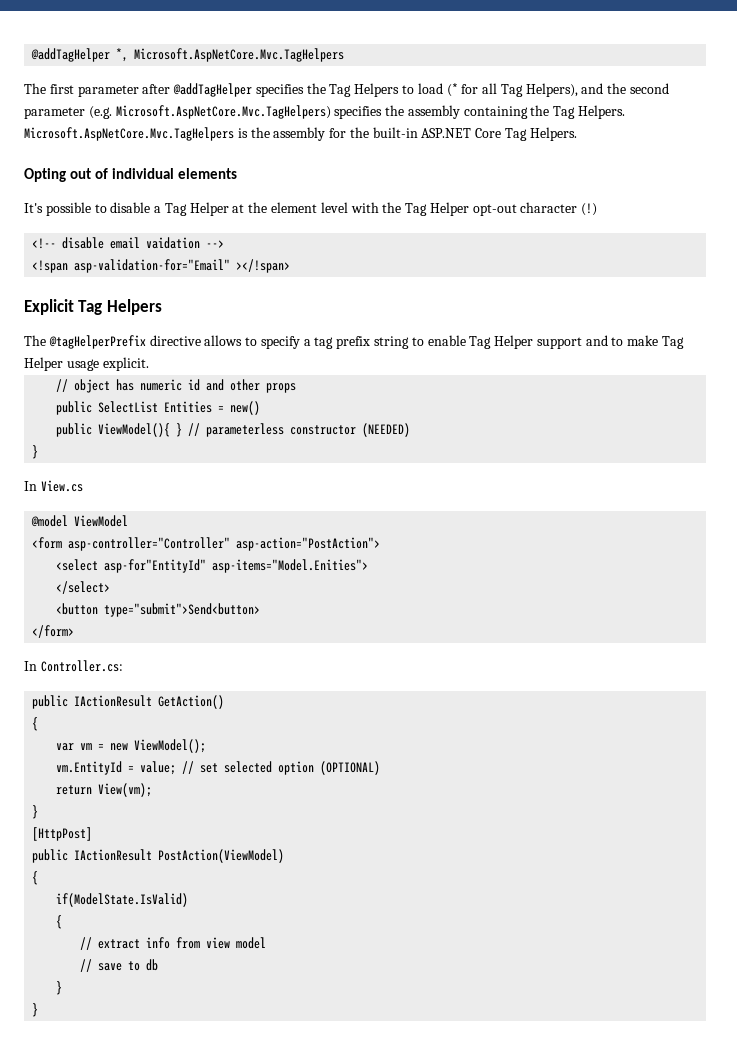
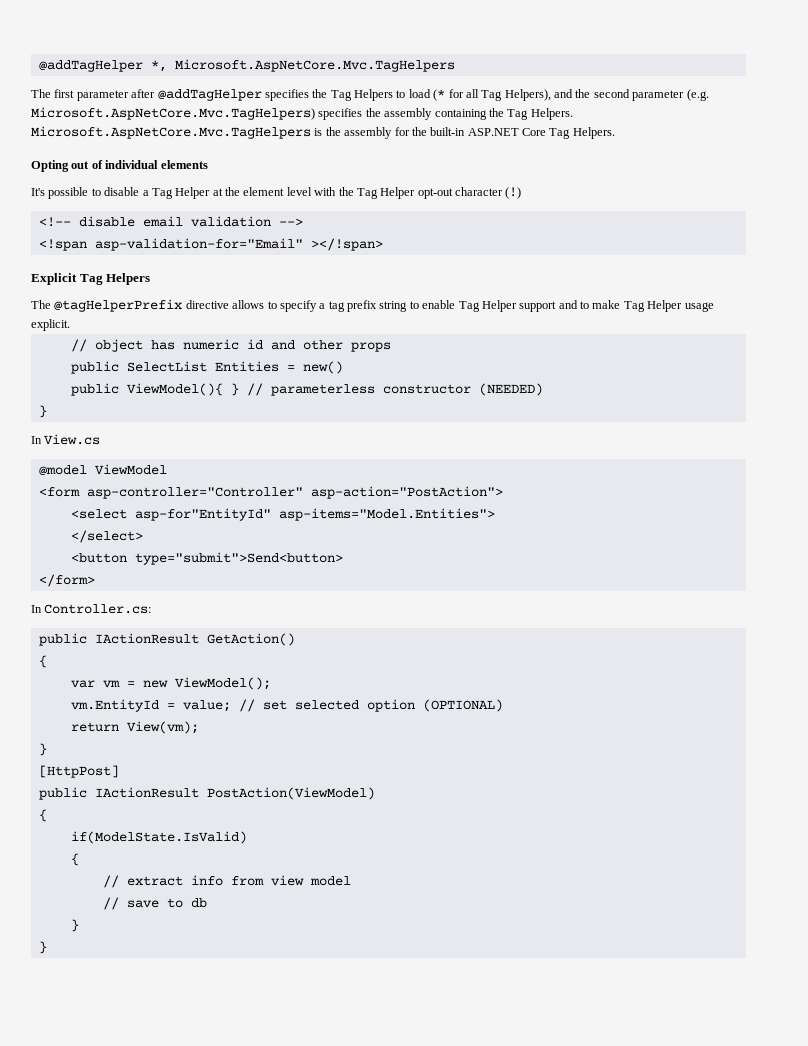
- <!-- disable email vaidation -->
+ <!-- disable email validation -->
- <select asp-for"EntityId" asp-items="Model.Enities">
+ <select asp-for"EntityId" asp-items="Model.Entities">

